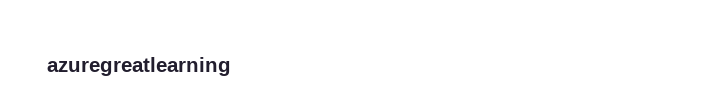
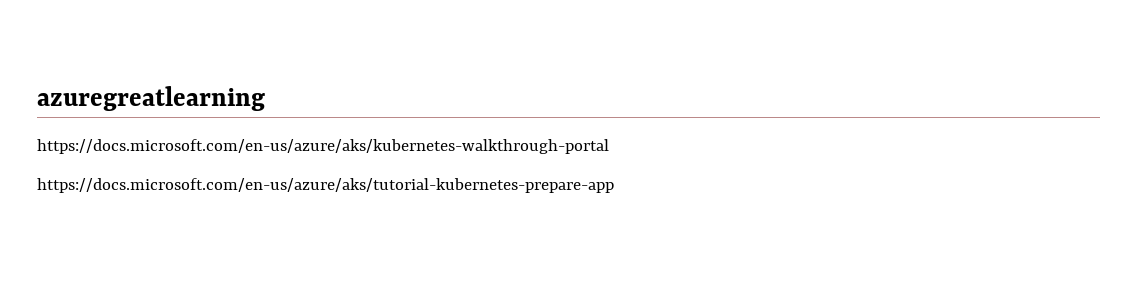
+ https://docs.microsoft.com/en-us/azure/aks/kubernetes-walkthrough-portal
+ https://docs.microsoft.com/en-us/azure/aks/tutorial-kubernetes-prepare-app

